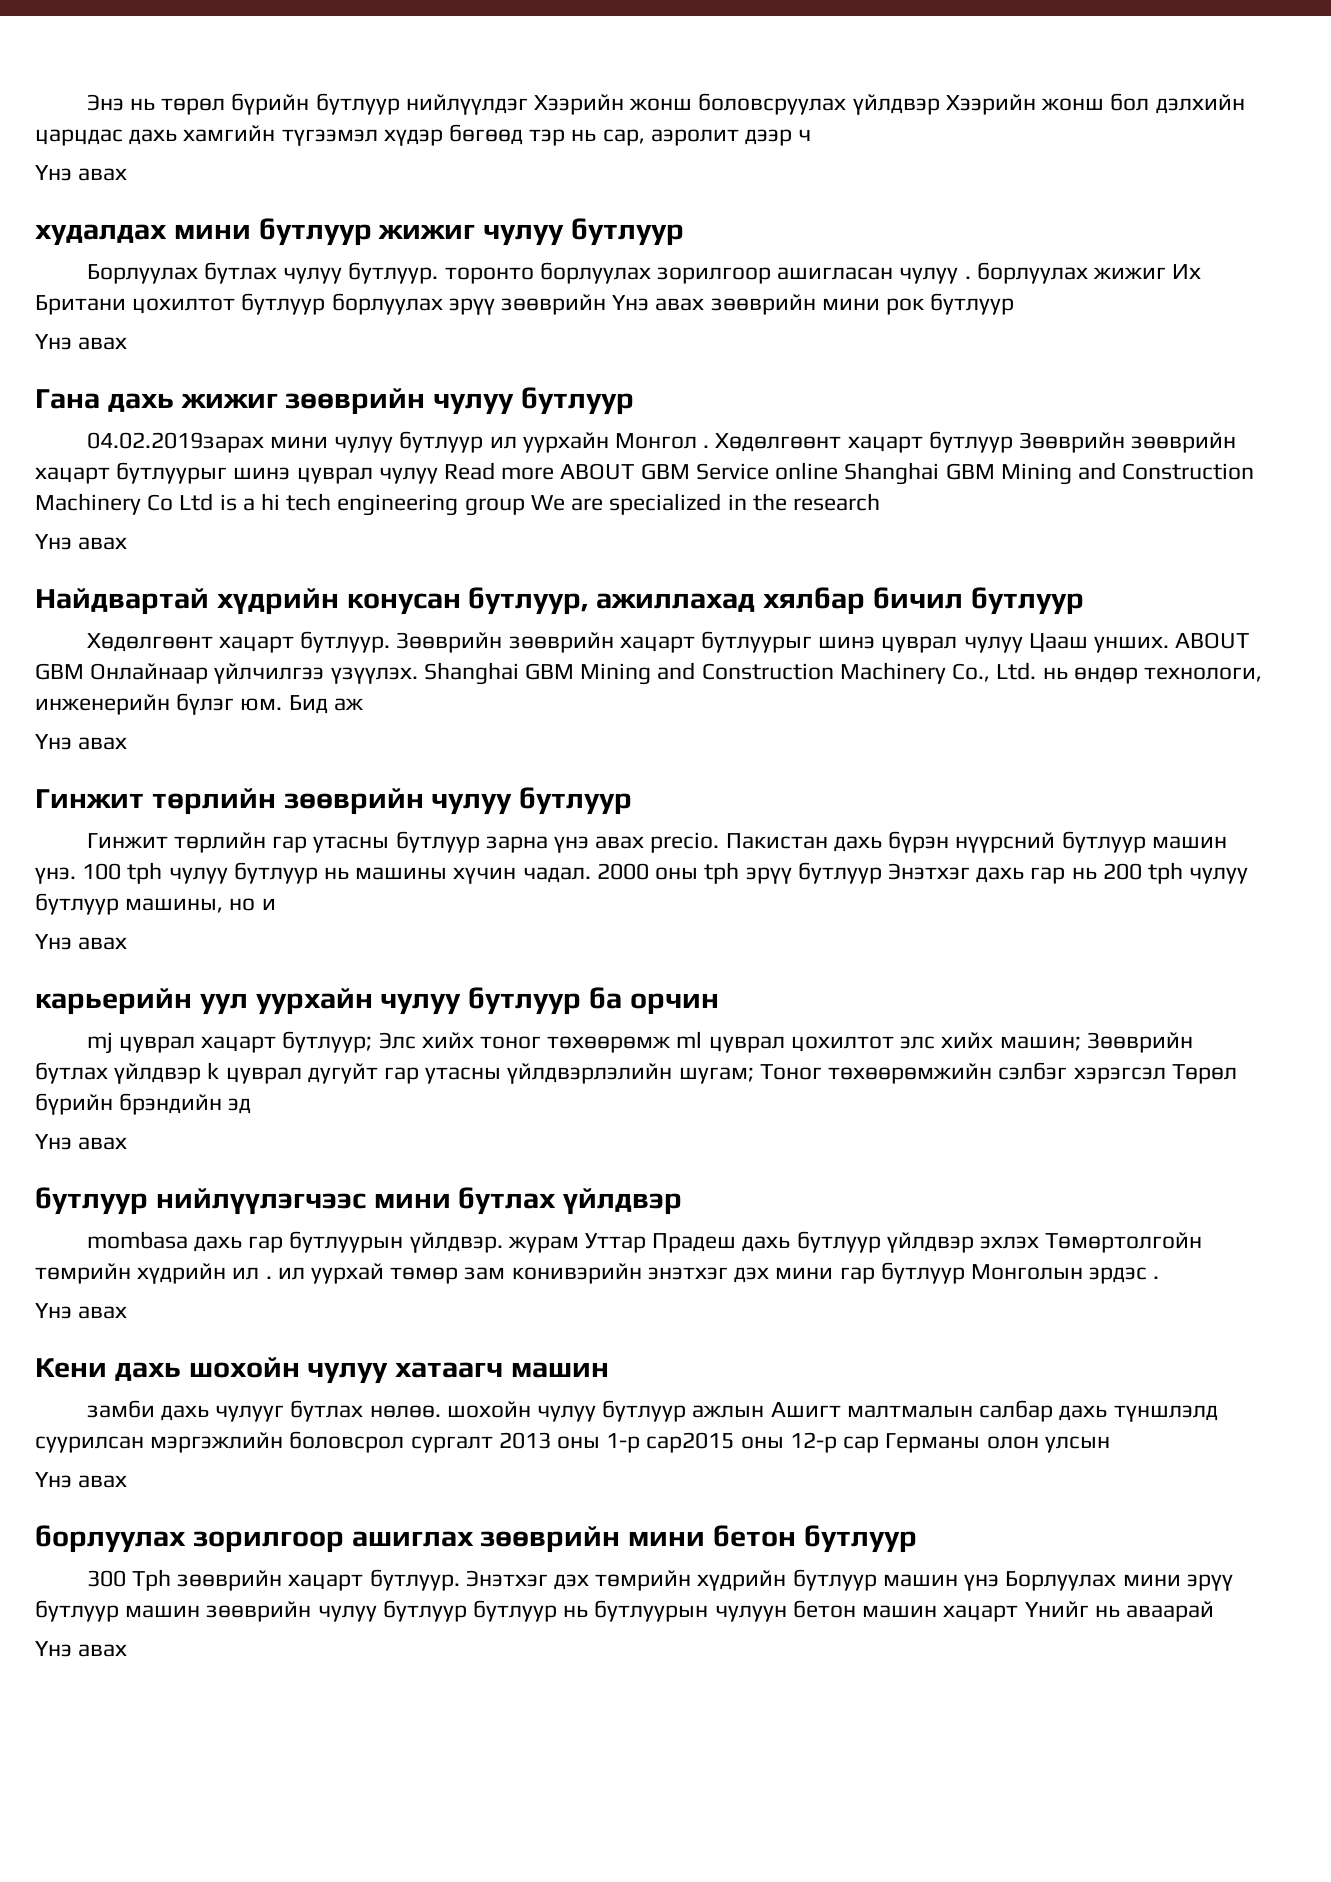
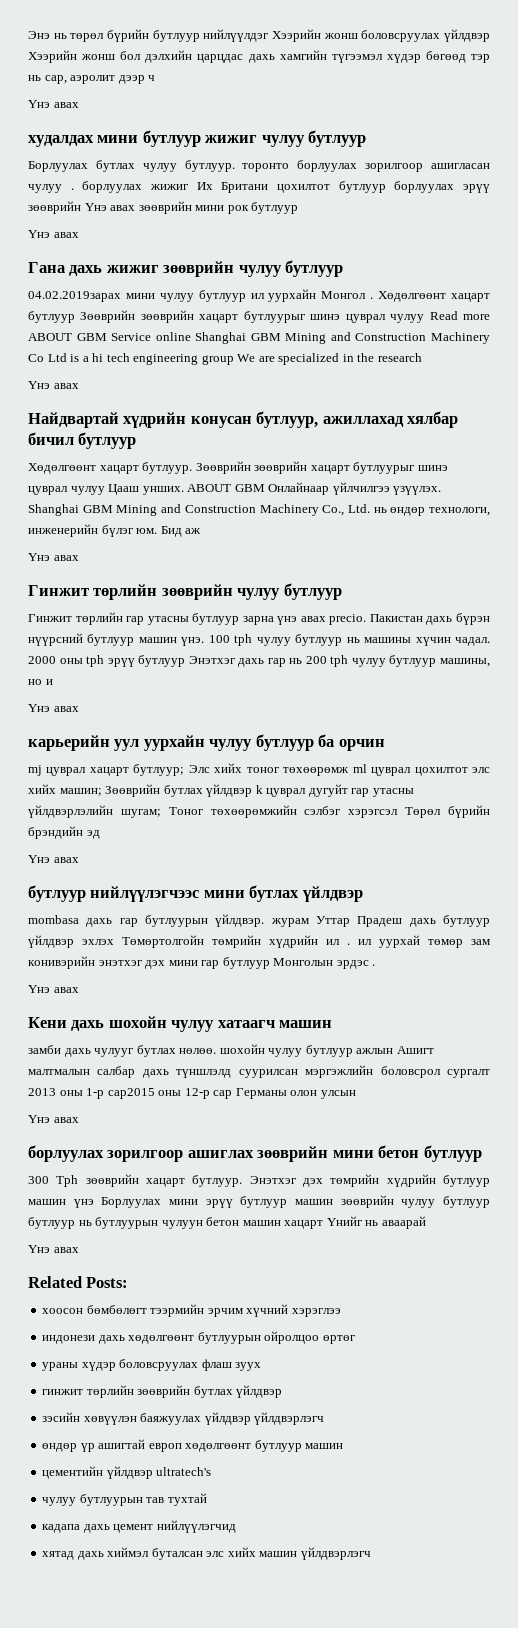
+ Related Posts:
+ хоосон бөмбөлөгт тээрмийн эрчим хүчний хэрэглээ
+ индонези дахь хөдөлгөөнт бутлуурын ойролцоо өртөг
+ ураны хүдэр боловсруулах флаш зуух
+ гинжит төрлийн зөөврийн бутлах үйлдвэр
+ зэсийн хөвүүлэн баяжуулах үйлдвэр үйлдвэрлэгч
+ өндөр үр ашигтай европ хөдөлгөөнт бутлуур машин
+ цементийн үйлдвэр ultratech's
+ чулуу бутлуурын тав тухтай
+ кадапа дахь цемент нийлүүлэгчид
+ хятад дахь хиймэл буталсан элс хийх машин үйлдвэрлэгч

